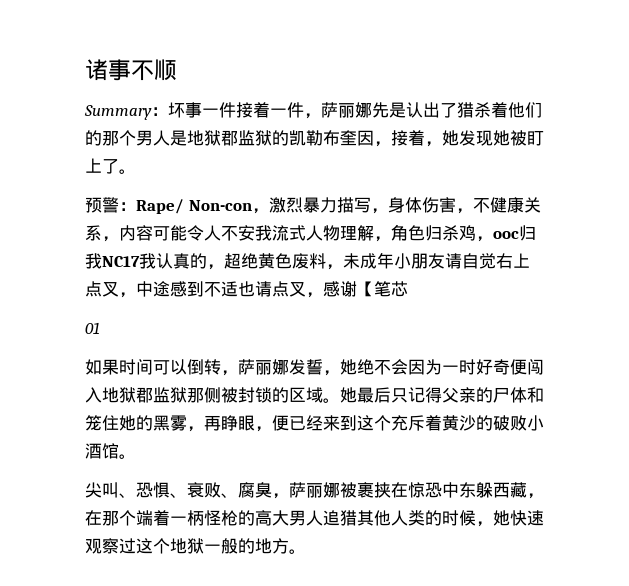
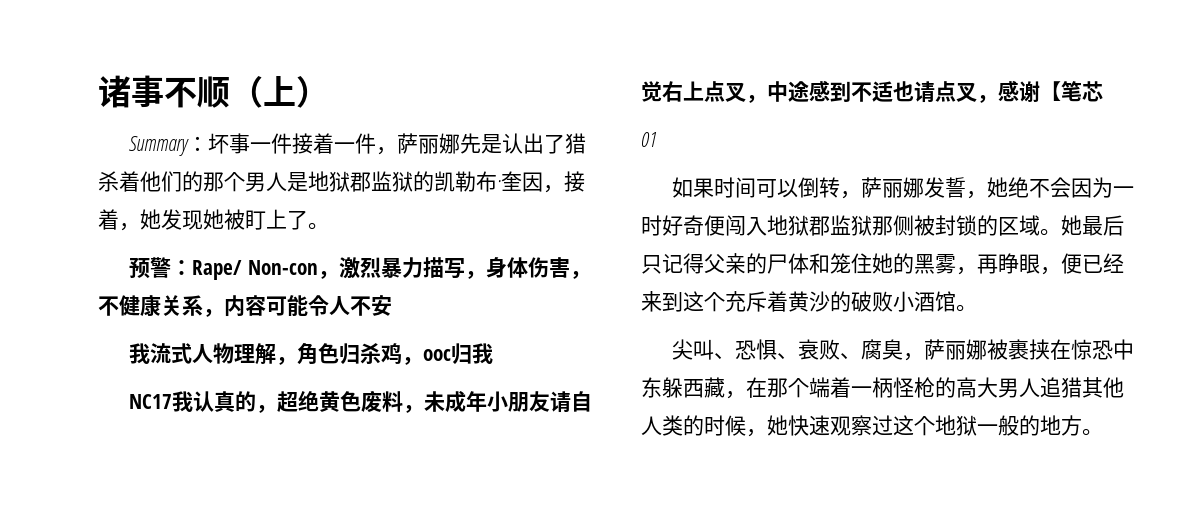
- 诸事不顺
+ 诸事不顺（上）
- 预警：Rape/ Non-con，激烈暴力描写，身体伤害，不健康关系，内容可能令人不安我流式人物理解，角色归杀鸡，ooc归我NC17我认真的，超绝黄色废料，未成年小朋友请自觉右上点叉，中途感到不适也请点叉，感谢【笔芯
+ 预警：Rape/ Non-con，激烈暴力描写，身体伤害，不健康关系，内容可能令人不安
+ 我流式人物理解，角色归杀鸡，ooc归我
+ NC17我认真的，超绝黄色废料，未成年小朋友请自觉右上点叉，中途感到不适也请点叉，感谢【笔芯

